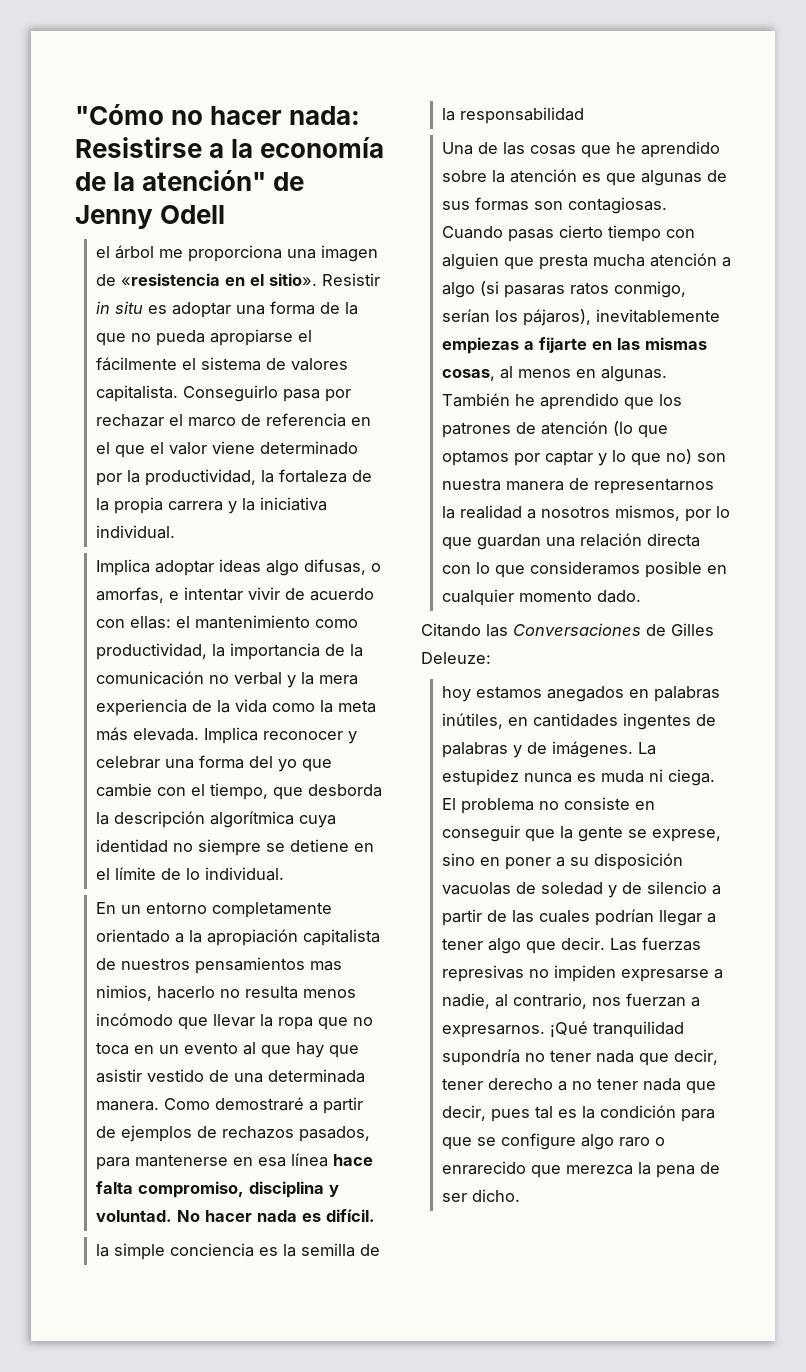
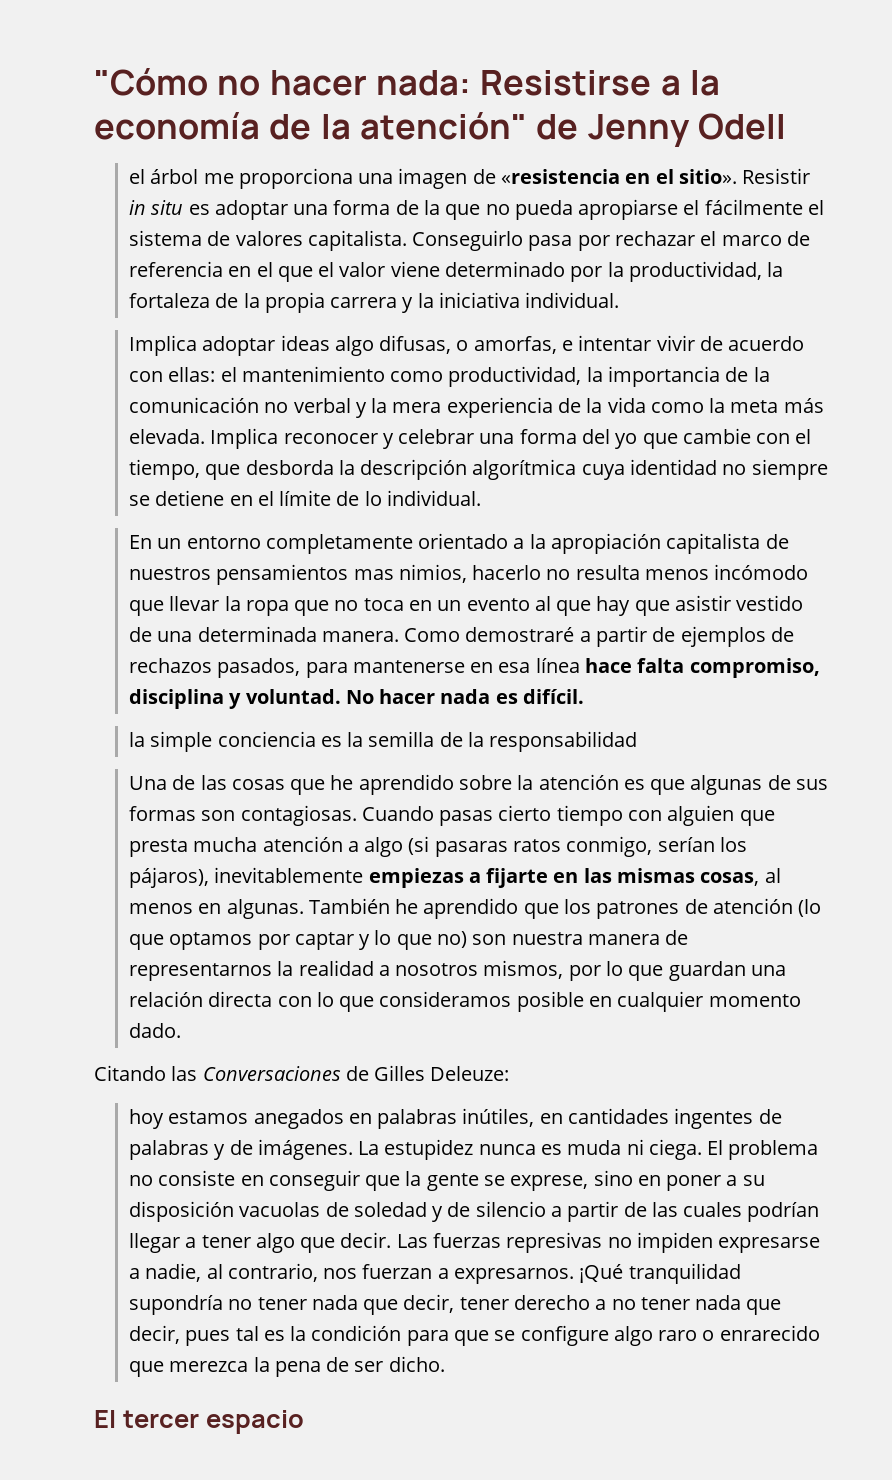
+ El tercer espacio

